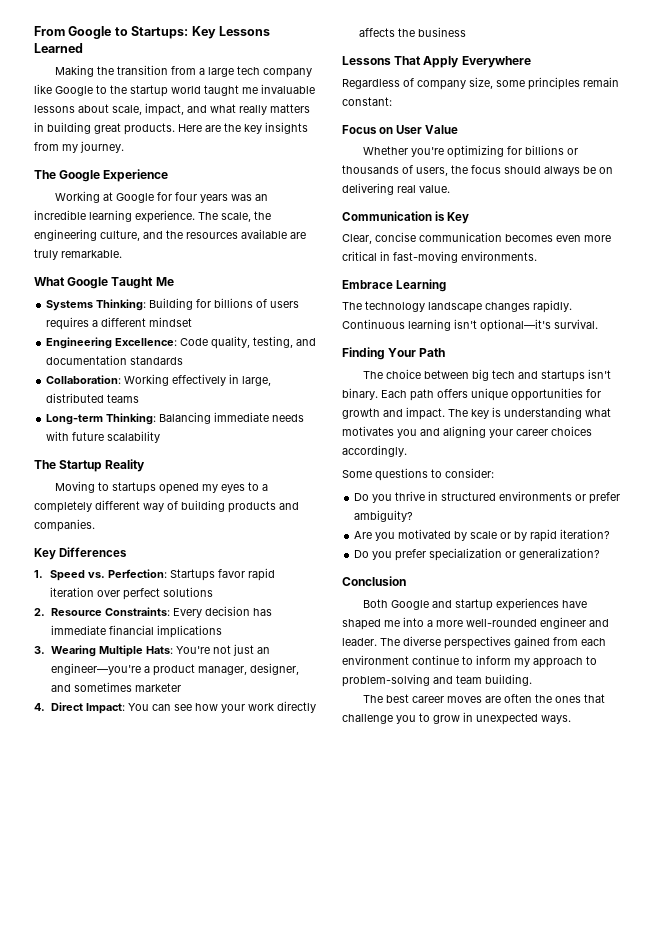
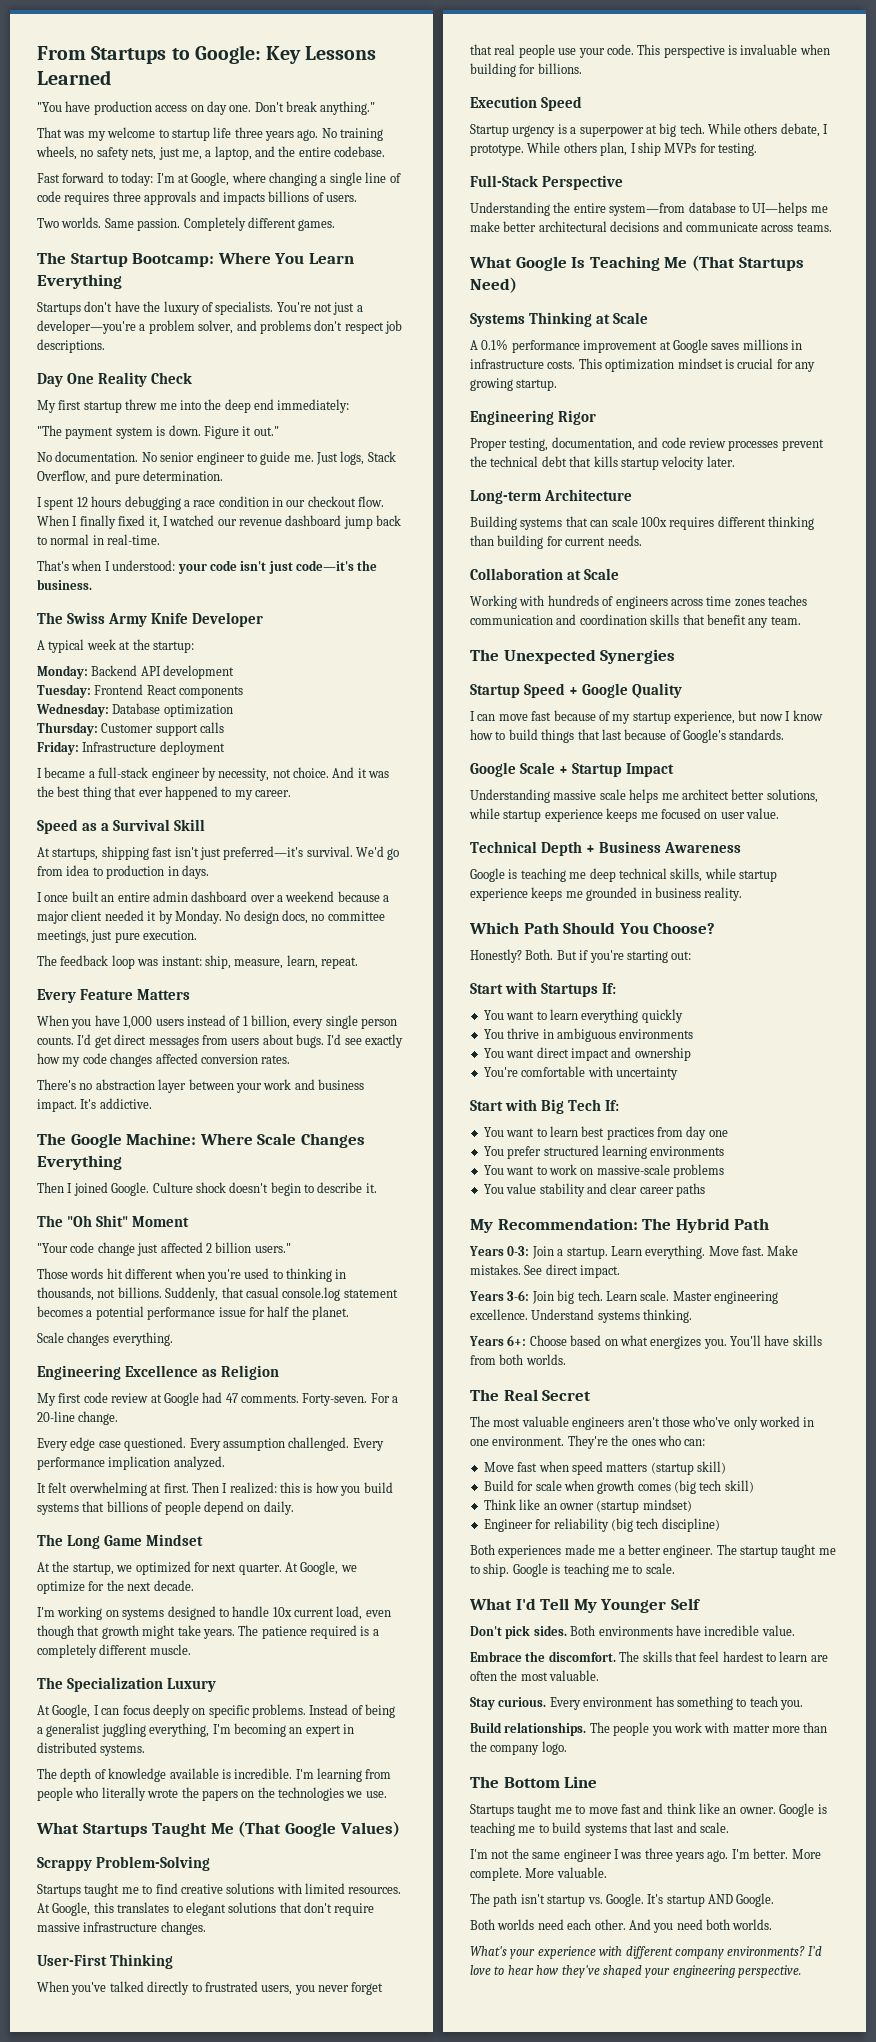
- From Google to Startups: Key Lessons Learned
+ From Startups to Google: Key Lessons Learned
- Making the transition from a large tech company like Google to the startup world taught me invaluable lessons about scale, impact, and what really matters in building great products. Here are the key insights from my journey.
- The Google Experience
- Working at Google for four years was an incredible learning experience. The scale, the engineering culture, and the resources available are truly remarkable.
+ "You have production access on day one. Don't break anything."
+ That was my welcome to startup life three years ago. No training wheels, no safety nets, just me, a laptop, and the entire codebase.
+ Fast forward to today: I'm at Google, where changing a single line of code requires three approvals and impacts billions of users.
+ Two worlds. Same passion. Completely different games.
+ The Startup Bootcamp: Where You Learn Everything
+ Startups don't have the luxury of specialists. You're not just a developer—you're a problem solver, and problems don't respect job descriptions.
+ Day One Reality Check
+ My first startup threw me into the deep end immediately:
+ "The payment system is down. Figure it out."
+ No documentation. No senior engineer to guide me. Just logs, Stack Overflow, and pure determination.
+ I spent 12 hours debugging a race condition in our checkout flow. When I finally fixed it, I watched our revenue dashboard jump back to normal in real-time.
+ That's when I understood: your code isn't just code—it's the business.
+ The Swiss Army Knife Developer
+ A typical week at the startup:
+ Monday: Backend API development
+ Tuesday: Frontend React components
+ Wednesday: Database optimization
+ Thursday: Customer support calls
+ Friday: Infrastructure deployment
+ I became a full-stack engineer by necessity, not choice. And it was the best thing that ever happened to my career.
+ Speed as a Survival Skill
+ At startups, shipping fast isn't just preferred—it's survival. We'd go from idea to production in days.
+ I once built an entire admin dashboard over a weekend because a major client needed it by Monday. No design docs, no committee meetings, just pure execution.
+ The feedback loop was instant: ship, measure, learn, repeat.
+ Every Feature Matters
+ When you have 1,000 users instead of 1 billion, every single person counts. I'd get direct messages from users about bugs. I'd see exactly how my code changes affected conversion rates.
+ There's no abstraction layer between your work and business impact. It's addictive.
+ The Google Machine: Where Scale Changes Everything
+ Then I joined Google. Culture shock doesn't begin to describe it.
+ The "Oh Shit" Moment
+ "Your code change just affected 2 billion users."
+ Those words hit different when you're used to thinking in thousands, not billions. Suddenly, that casual console.log statement becomes a potential performance issue for half the planet.
+ Scale changes everything.
+ Engineering Excellence as Religion
+ My first code review at Google had 47 comments. Forty-seven. For a 20-line change.
+ Every edge case questioned. Every assumption challenged. Every performance implication analyzed.
+ It felt overwhelming at first. Then I realized: this is how you build systems that billions of people depend on daily.
+ The Long Game Mindset
+ At the startup, we optimized for next quarter. At Google, we optimize for the next decade.
+ I'm working on systems designed to handle 10x current load, even though that growth might take years. The patience required is a completely different muscle.
+ The Specialization Luxury
+ At Google, I can focus deeply on specific problems. Instead of being a generalist juggling everything, I'm becoming an expert in distributed systems.
+ The depth of knowledge available is incredible. I'm learning from people who literally wrote the papers on the technologies we use.
+ What Startups Taught Me (That Google Values)
+ Scrappy Problem-Solving
+ Startups taught me to find creative solutions with limited resources. At Google, this translates to elegant solutions that don't require massive infrastructure changes.
+ User-First Thinking
+ When you've talked directly to frustrated users, you never forget that real people use your code. This perspective is invaluable when building for billions.
+ Execution Speed
+ Startup urgency is a superpower at big tech. While others debate, I prototype. While others plan, I ship MVPs for testing.
+ Full-Stack Perspective
+ Understanding the entire system—from database to UI—helps me make better architectural decisions and communicate across teams.
- What Google Taught Me
- Systems Thinking: Building for billions of users requires a different mindset
- Engineering Excellence: Code quality, testing, and documentation standards
- Collaboration: Working effectively in large, distributed teams
- Long-term Thinking: Balancing immediate needs with future scalability
- The Startup Reality
- Moving to startups opened my eyes to a completely different way of building products and companies.
- Key Differences
- 1. Speed vs. Perfection: Startups favor rapid iteration over perfect solutions
- 2. Resource Constraints: Every decision has immediate financial implications
- 3. Wearing Multiple Hats: You're not just an engineer—you're a product manager, designer, and sometimes marketer
- 4. Direct Impact: You can see how your work directly affects the business
- Lessons That Apply Everywhere
- Regardless of company size, some principles remain constant:
- Focus on User Value
- Whether you're optimizing for billions or thousands of users, the focus should always be on delivering real value.
- Communication is Key
- Clear, concise communication becomes even more critical in fast-moving environments.
- Embrace Learning
- The technology landscape changes rapidly. Continuous learning isn't optional—it's survival.
- Finding Your Path
- The choice between big tech and startups isn't binary. Each path offers unique opportunities for growth and impact. The key is understanding what motivates you and aligning your career choices accordingly.
- Some questions to consider:
- Do you thrive in structured environments or prefer ambiguity?
- Are you motivated by scale or by rapid iteration?
- Do you prefer specialization or generalization?
- Conclusion
- Both Google and startup experiences have shaped me into a more well-rounded engineer and leader. The diverse perspectives gained from each environment continue to inform my approach to problem-solving and team building.
- The best career moves are often the ones that challenge you to grow in unexpected ways.
+ What Google Is Teaching Me (That Startups Need)
+ Systems Thinking at Scale
+ A 0.1% performance improvement at Google saves millions in infrastructure costs. This optimization mindset is crucial for any growing startup.
+ Engineering Rigor
+ Proper testing, documentation, and code review processes prevent the technical debt that kills startup velocity later.
+ Long-term Architecture
+ Building systems that can scale 100x requires different thinking than building for current needs.
+ Collaboration at Scale
+ Working with hundreds of engineers across time zones teaches communication and coordination skills that benefit any team.
+ The Unexpected Synergies
+ Startup Speed + Google Quality
+ I can move fast because of my startup experience, but now I know how to build things that last because of Google's standards.
+ Google Scale + Startup Impact
+ Understanding massive scale helps me architect better solutions, while startup experience keeps me focused on user value.
+ Technical Depth + Business Awareness
+ Google is teaching me deep technical skills, while startup experience keeps me grounded in business reality.
+ Which Path Should You Choose?
+ Honestly? Both. But if you're starting out:
+ Start with Startups If:
+ You want to learn everything quickly
+ You thrive in ambiguous environments
+ You want direct impact and ownership
+ You're comfortable with uncertainty
+ Start with Big Tech If:
+ You want to learn best practices from day one
+ You prefer structured learning environments
+ You want to work on massive-scale problems
+ You value stability and clear career paths
+ My Recommendation: The Hybrid Path
+ Years 0-3: Join a startup. Learn everything. Move fast. Make mistakes. See direct impact.
+ Years 3-6: Join big tech. Learn scale. Master engineering excellence. Understand systems thinking.
+ Years 6+: Choose based on what energizes you. You'll have skills from both worlds.
+ The Real Secret
+ The most valuable engineers aren't those who've only worked in one environment. They're the ones who can:
+ Move fast when speed matters (startup skill)
+ Build for scale when growth comes (big tech skill)
+ Think like an owner (startup mindset)
+ Engineer for reliability (big tech discipline)
+ Both experiences made me a better engineer. The startup taught me to ship. Google is teaching me to scale.
+ What I'd Tell My Younger Self
+ Don't pick sides. Both environments have incredible value.
+ Embrace the discomfort. The skills that feel hardest to learn are often the most valuable.
+ Stay curious. Every environment has something to teach you.
+ Build relationships. The people you work with matter more than the company logo.
+ The Bottom Line
+ Startups taught me to move fast and think like an owner. Google is teaching me to build systems that last and scale.
+ I'm not the same engineer I was three years ago. I'm better. More complete. More valuable.
+ The path isn't startup vs. Google. It's startup AND Google.
+ Both worlds need each other. And you need both worlds.
+ What's your experience with different company environments? I'd love to hear how they've shaped your engineering perspective.

